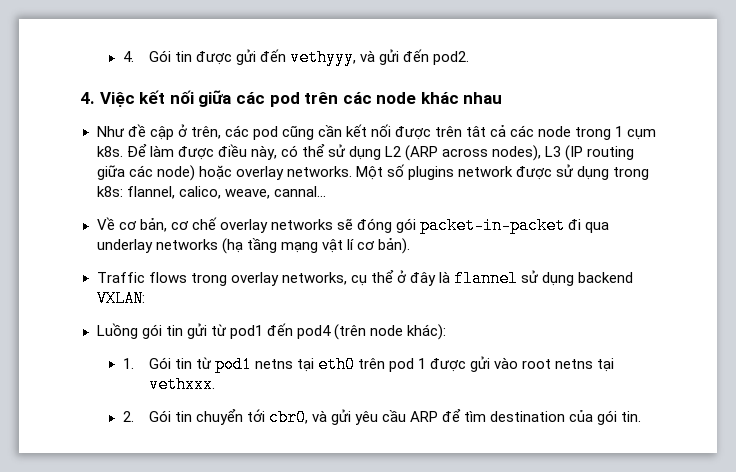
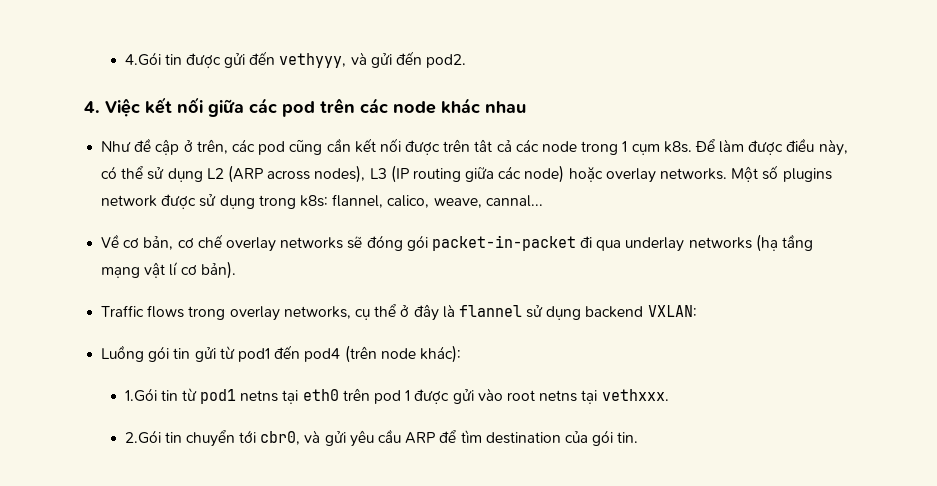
- 4. Gói tin được gửi đến vethyyy, và gửi đến pod2.
+ 4.Gói tin được gửi đến vethyyy, và gửi đến pod2.
- 1. Gói tin từ pod1 netns tại eth0 trên pod 1 được gửi vào root netns tại vethxxx.
+ 1.Gói tin từ pod1 netns tại eth0 trên pod 1 được gửi vào root netns tại vethxxx.
- 2. Gói tin chuyển tới cbr0, và gửi yêu cầu ARP để tìm destination của gói tin.
+ 2.Gói tin chuyển tới cbr0, và gửi yêu cầu ARP để tìm destination của gói tin.

